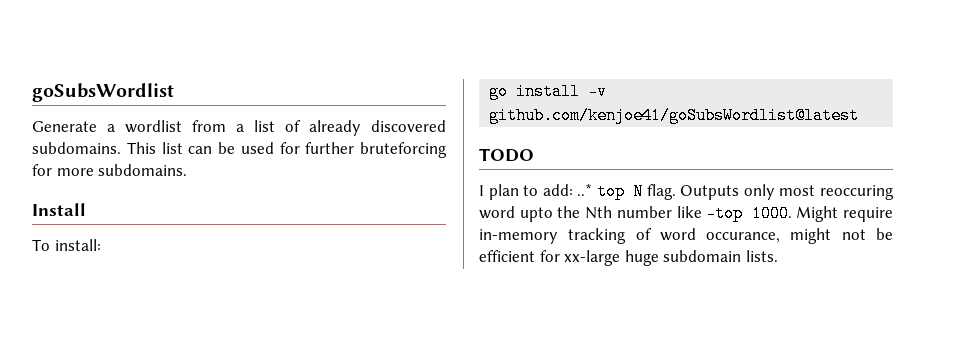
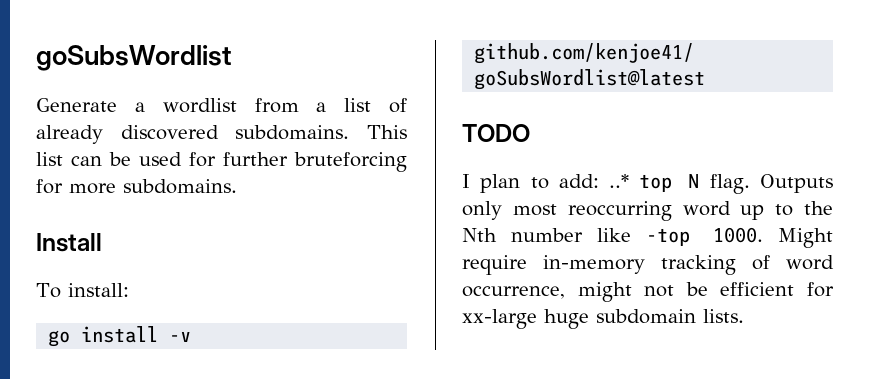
- Outputs only most reoccuring word upto the Nth number like -top 1000.
+ Outputs only most reoccurring word up to the Nth number like -top 1000.
- Might require in-memory tracking of word occurance, might not be efficient for xx-large huge subdomain lists.
+ Might require in-memory tracking of word occurrence, might not be efficient for xx-large huge subdomain lists.

